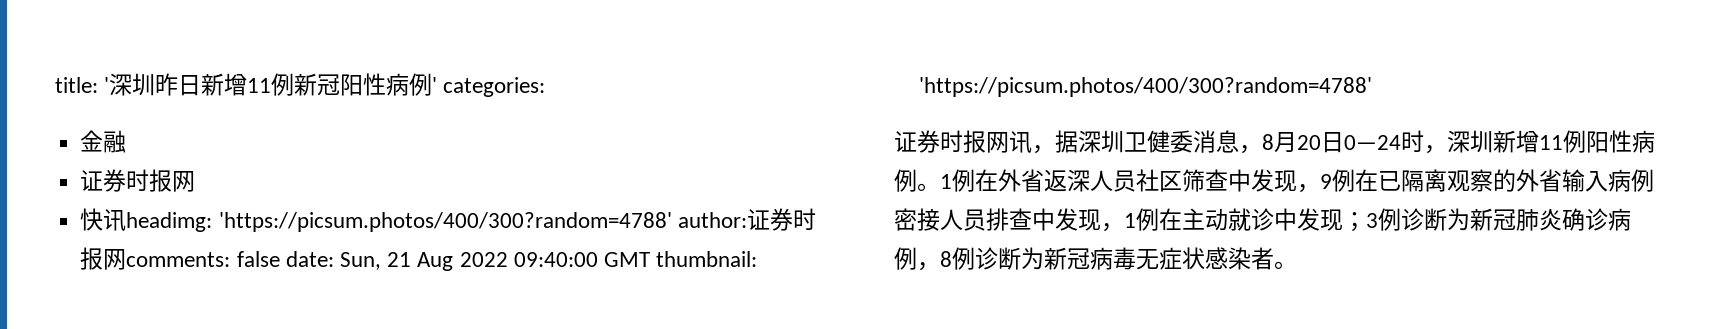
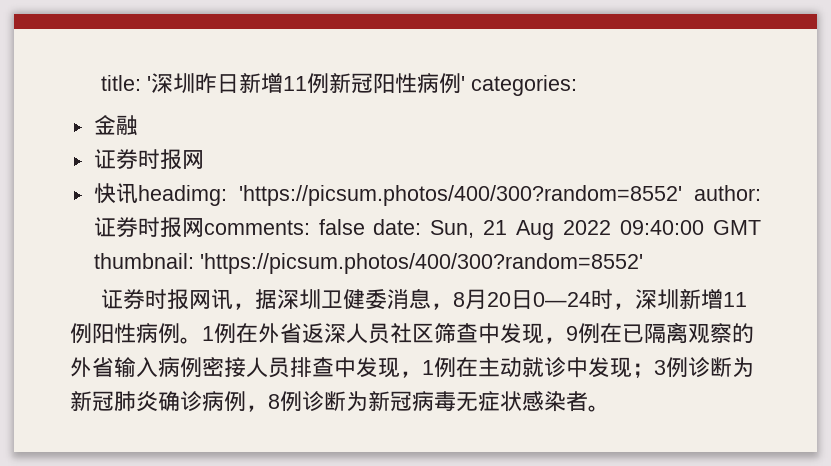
- 快讯headimg: 'https://picsum.photos/400/300?random=4788' author:证券时报网comments: false date: Sun, 21 Aug 2022 09:40:00 GMT thumbnail: 'https://picsum.photos/400/300?random=4788'
+ 快讯headimg: 'https://picsum.photos/400/300?random=8552' author:证券时报网comments: false date: Sun, 21 Aug 2022 09:40:00 GMT thumbnail: 'https://picsum.photos/400/300?random=8552'

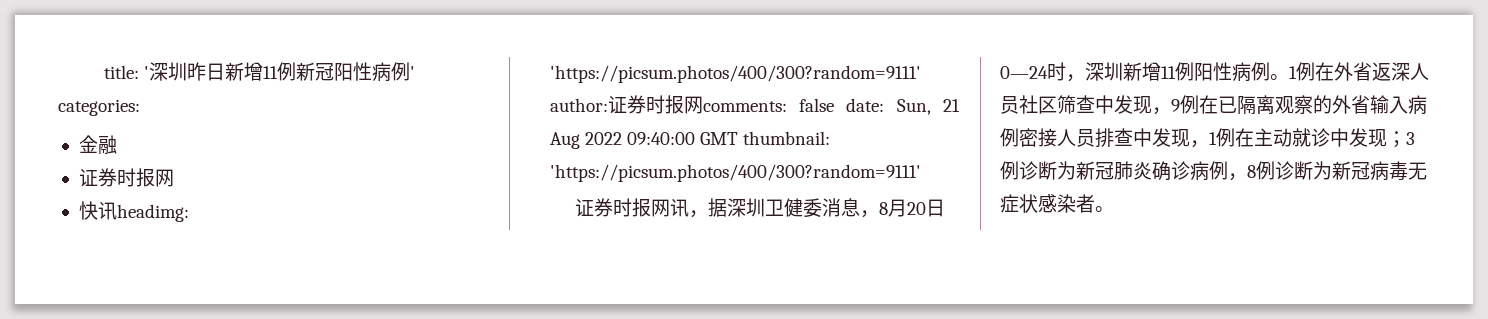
- 快讯headimg: 'https://picsum.photos/400/300?random=8552' author:证券时报网comments: false date: Sun, 21 Aug 2022 09:40:00 GMT thumbnail: 'https://picsum.photos/400/300?random=8552'
+ 快讯headimg: 'https://picsum.photos/400/300?random=9111' author:证券时报网comments: false date: Sun, 21 Aug 2022 09:40:00 GMT thumbnail: 'https://picsum.photos/400/300?random=9111'

